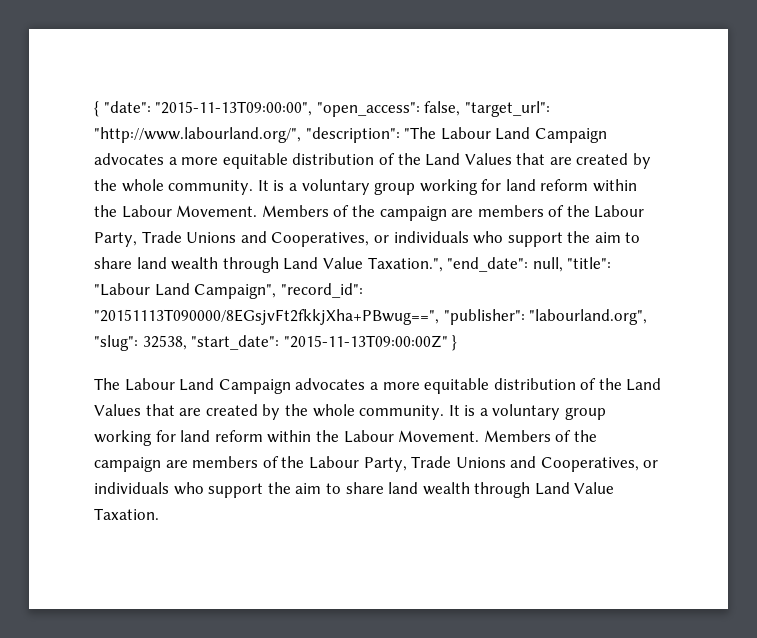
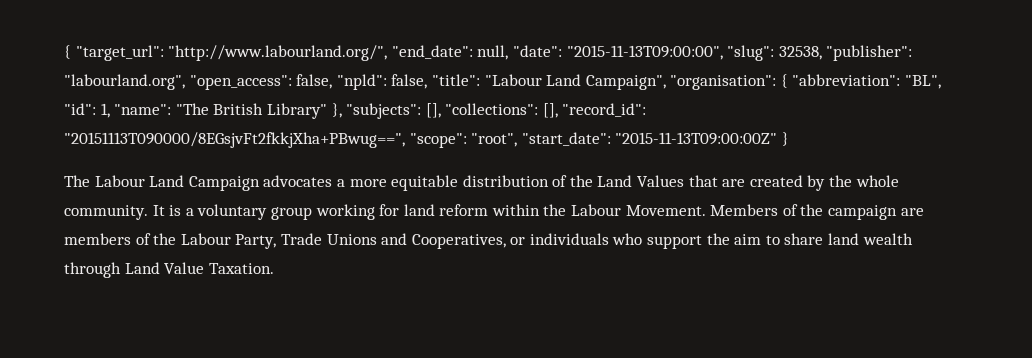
- { "date": "2015-11-13T09:00:00", "open_access": false, "target_url": "http://www.labourland.org/", "description": "The Labour Land Campaign advocates a more equitable distribution of the Land Values that are created by the whole community. It is a voluntary group working for land reform within the Labour Movement. Members of the campaign are members of the Labour Party, Trade Unions and Cooperatives, or individuals who support the aim to share land wealth through Land Value Taxation.", "end_date": null, "title": "Labour Land Campaign", "record_id": "20151113T090000/8EGsjvFt2fkkjXha+PBwug==", "publisher": "labourland.org", "slug": 32538, "start_date": "2015-11-13T09:00:00Z" }
+ { "target_url": "http://www.labourland.org/", "end_date": null, "date": "2015-11-13T09:00:00", "slug": 32538, "publisher": "labourland.org", "open_access": false, "npld": false, "title": "Labour Land Campaign", "organisation": { "abbreviation": "BL", "id": 1, "name": "The British Library" }, "subjects": [], "collections": [], "record_id": "20151113T090000/8EGsjvFt2fkkjXha+PBwug==", "scope": "root", "start_date": "2015-11-13T09:00:00Z" }

